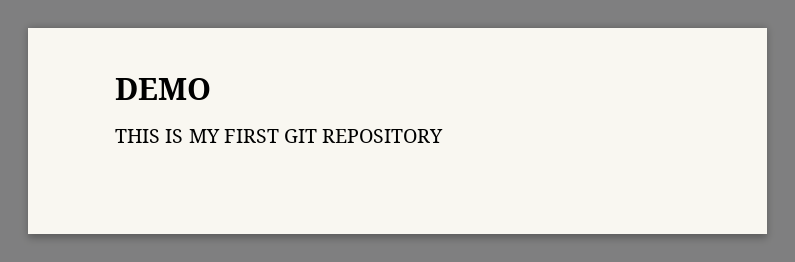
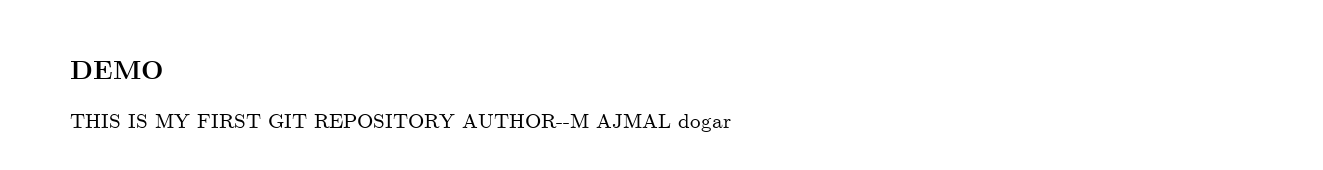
- THIS IS MY FIRST GIT REPOSITORY
+ THIS IS MY FIRST GIT REPOSITORY AUTHOR--M AJMAL dogar

